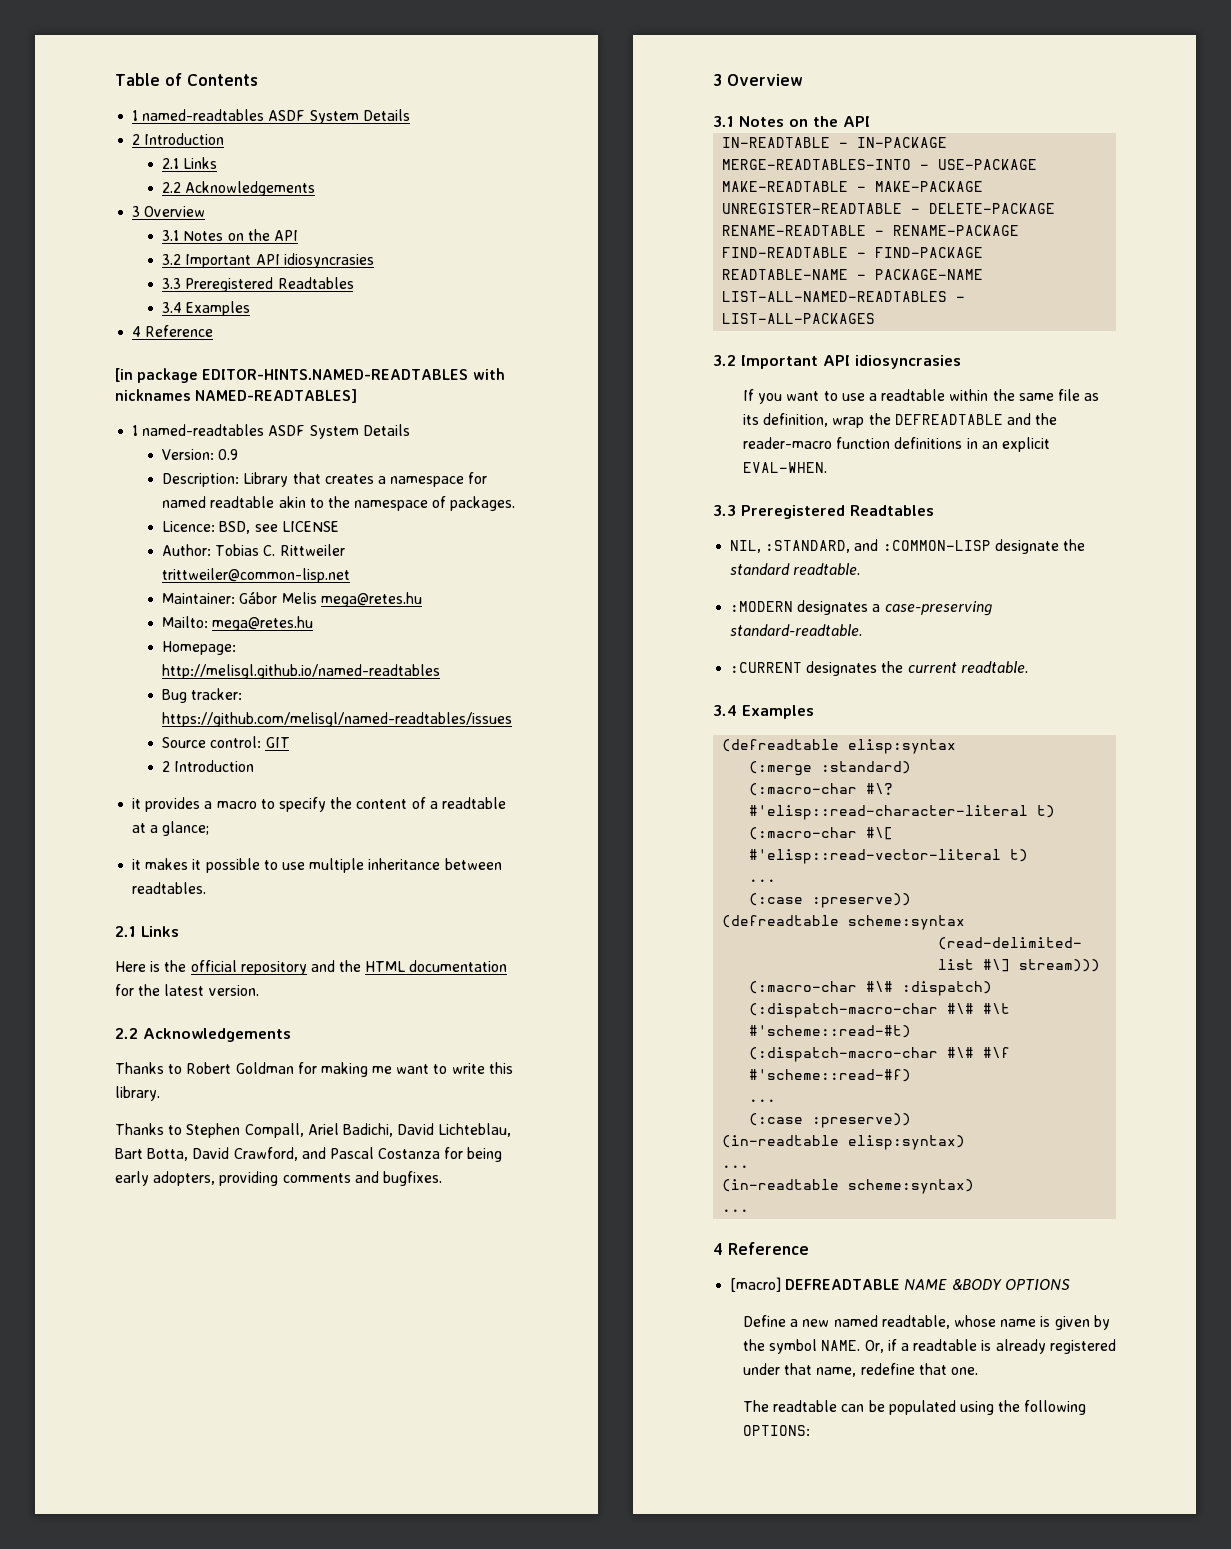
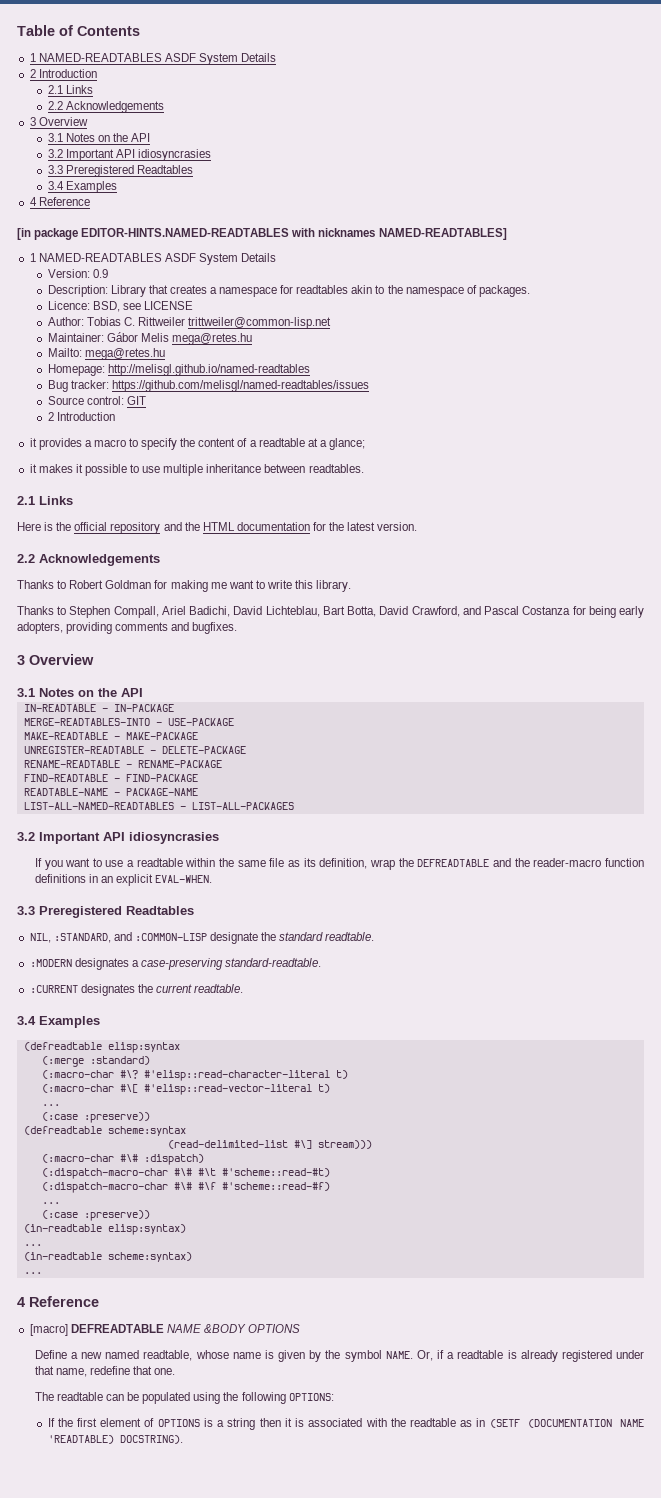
  Table of Contents
- 1 named-readtables ASDF System Details
+ 1 NAMED-READTABLES ASDF System Details
  [in package EDITOR-HINTS.NAMED-READTABLES with nicknames NAMED-READTABLES]
- 1 named-readtables ASDF System Details
+ 1 NAMED-READTABLES ASDF System Details
- Description: Library that creates a namespace for named readtable akin to the namespace of packages.
+ Description: Library that creates a namespace for readtables akin to the namespace of packages.
+ If the first element of OPTIONS is a string then it is associated with the readtable as in (SETF (DOCUMENTATION NAME 'READTABLE) DOCSTRING).

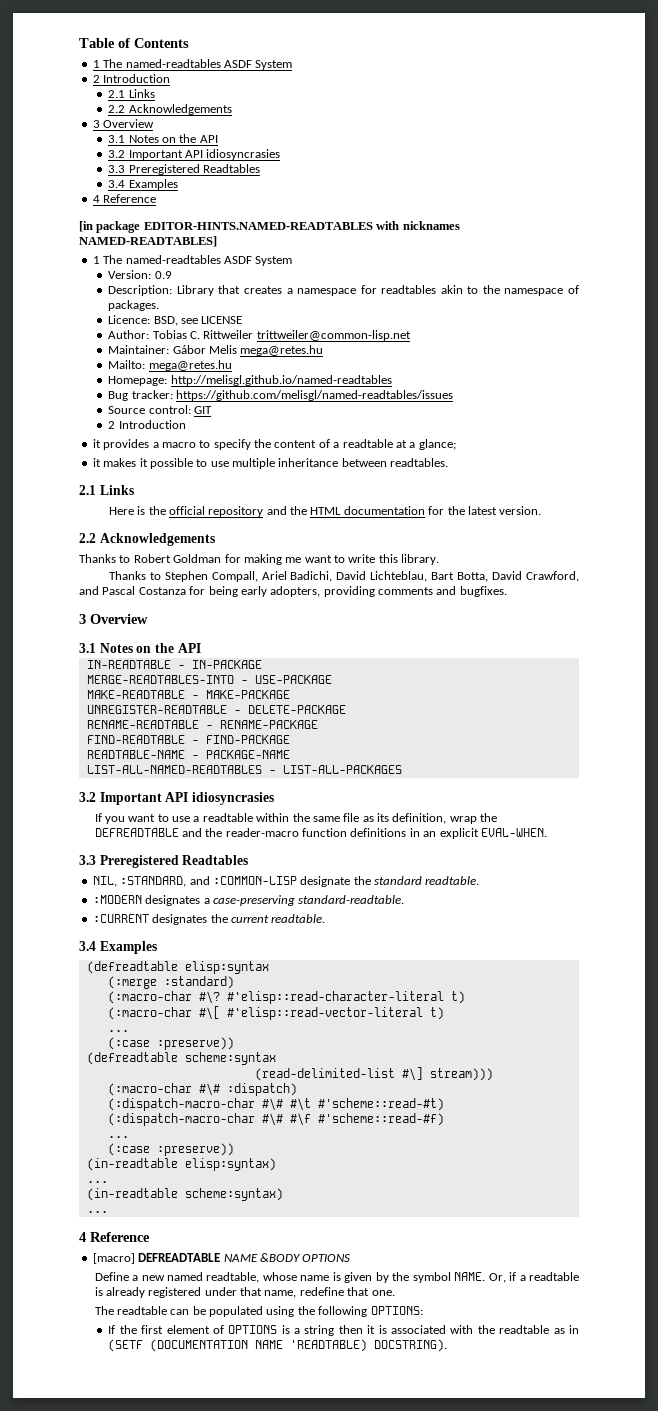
  Table of Contents
- 1 NAMED-READTABLES ASDF System Details
+ 1 The named-readtables ASDF System
  [in package EDITOR-HINTS.NAMED-READTABLES with nicknames NAMED-READTABLES]
- 1 NAMED-READTABLES ASDF System Details
+ 1 The named-readtables ASDF System

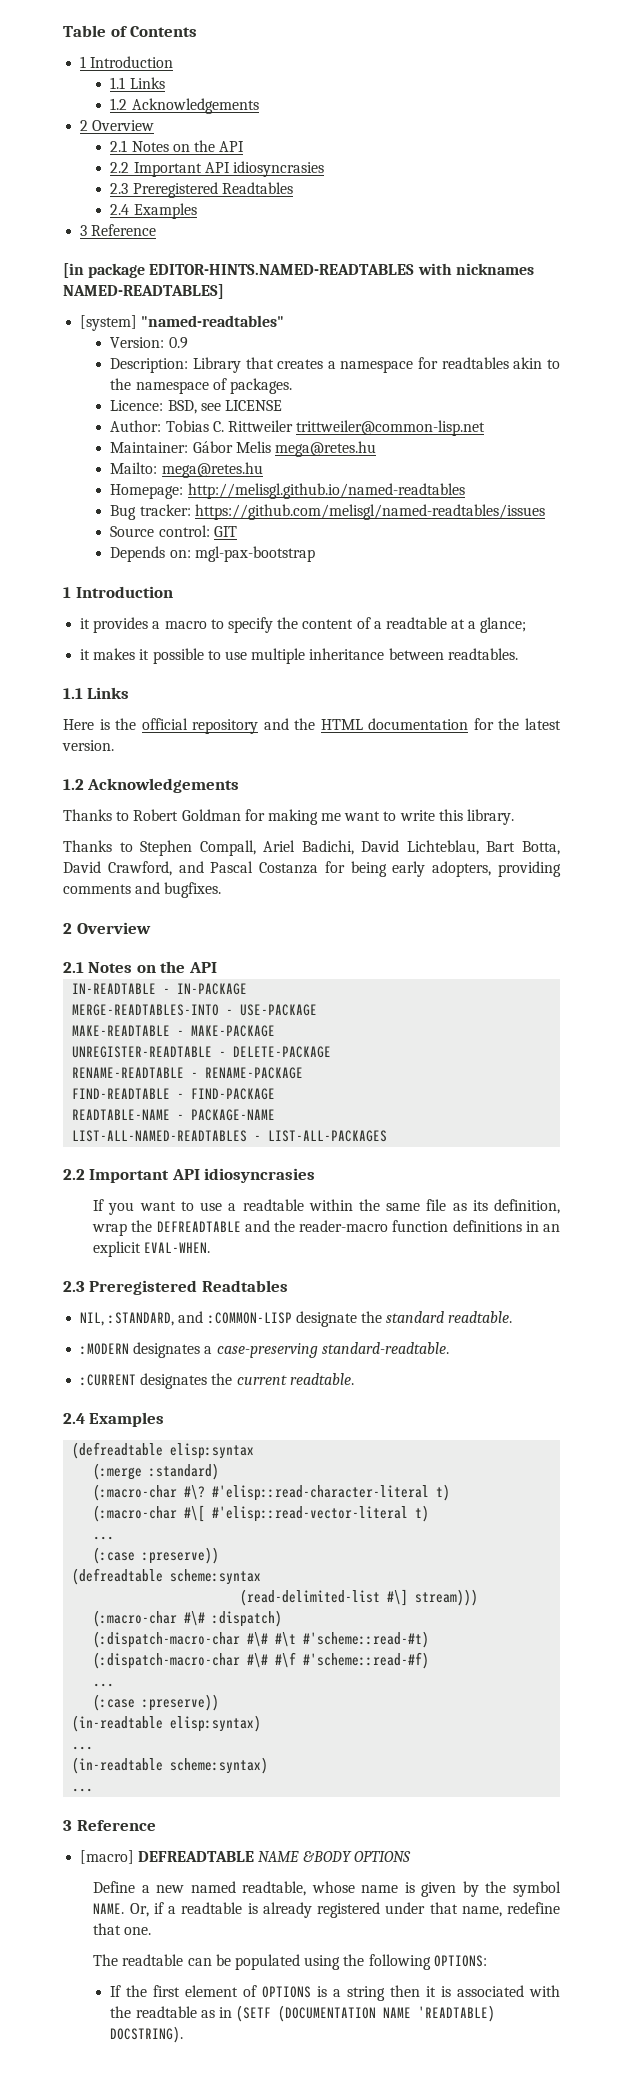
  Table of Contents
- 1 The named-readtables ASDF System
- 2 Introduction
- 2.1 Links
- 2.2 Acknowledgements
- 3 Overview
- 3.1 Notes on the API
- 3.2 Important API idiosyncrasies
- 3.3 Preregistered Readtables
- 3.4 Examples
- 4 Reference
+ 1 Introduction
+ 1.1 Links
+ 1.2 Acknowledgements
+ 2 Overview
+ 2.1 Notes on the API
+ 2.2 Important API idiosyncrasies
+ 2.3 Preregistered Readtables
+ 2.4 Examples
+ 3 Reference
  [in package EDITOR-HINTS.NAMED-READTABLES with nicknames NAMED-READTABLES]
- 1 The named-readtables ASDF System
+ [system] "named-readtables"
  Source control: GIT
- 2 Introduction
+ Depends on: mgl-pax-bootstrap
+ 1 Introduction
  it makes it possible to use multiple inheritance between readtables.
- 2.1 Links
+ 1.1 Links
  Here is the official repository and the HTML documentation for the latest version.
- 2.2 Acknowledgements
+ 1.2 Acknowledgements
  Thanks to Stephen Compall, Ariel Badichi, David Lichteblau, Bart Botta, David Crawford, and Pascal Costanza for being early adopters, providing comments and bugfixes.
- 3 Overview
- 3.1 Notes on the API
+ 2 Overview
+ 2.1 Notes on the API
  LIST-ALL-NAMED-READTABLES - LIST-ALL-PACKAGES
- 3.2 Important API idiosyncrasies
+ 2.2 Important API idiosyncrasies
  If you want to use a readtable within the same file as its definition, wrap the DEFREADTABLE and the reader-macro function definitions in an explicit EVAL-WHEN.
- 3.3 Preregistered Readtables
+ 2.3 Preregistered Readtables
  :CURRENT designates the current readtable.
- 3.4 Examples
+ 2.4 Examples
  (in-readtable scheme:syntax)
  ...
- 4 Reference
+ 3 Reference

